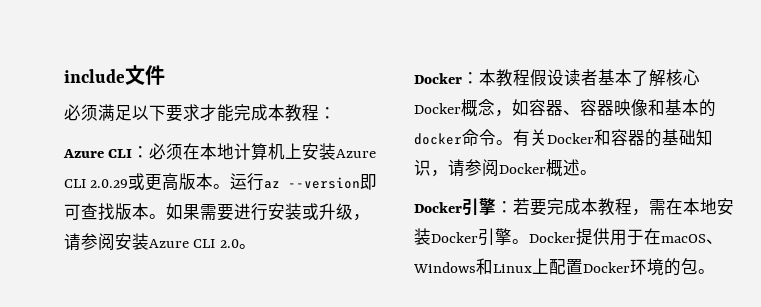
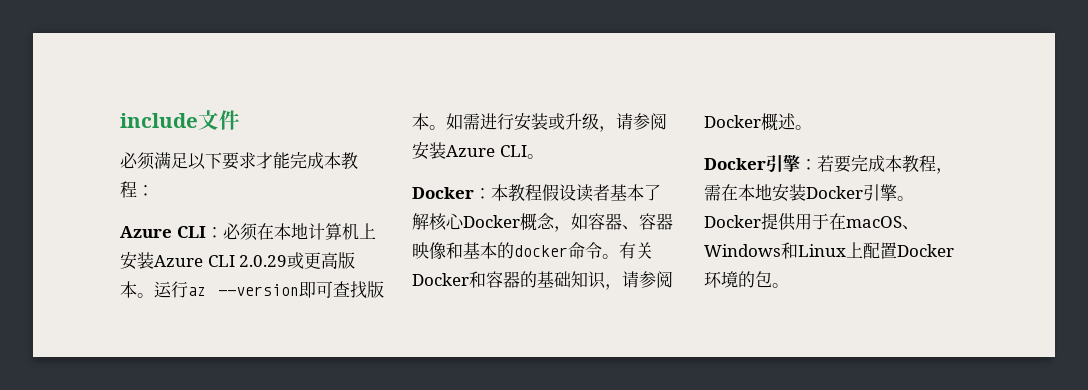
- 如果需要进行安装或升级，请参阅安装Azure CLI 2.0。
+ 如需进行安装或升级，请参阅安装Azure CLI。

